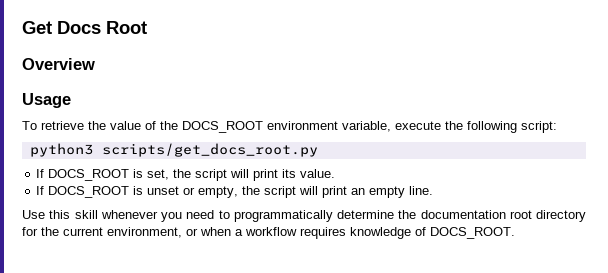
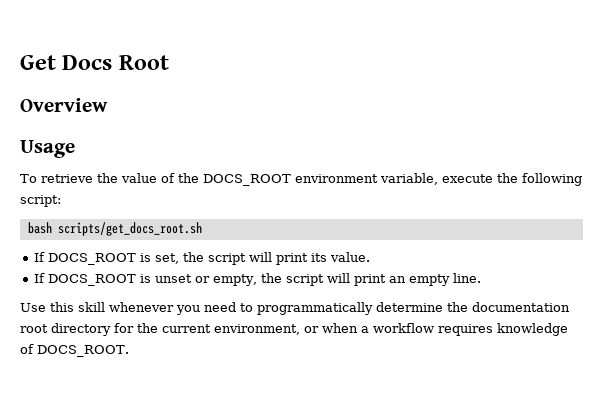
- python3 scripts/get_docs_root.py
+ bash scripts/get_docs_root.sh

